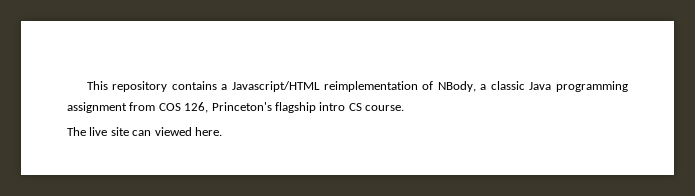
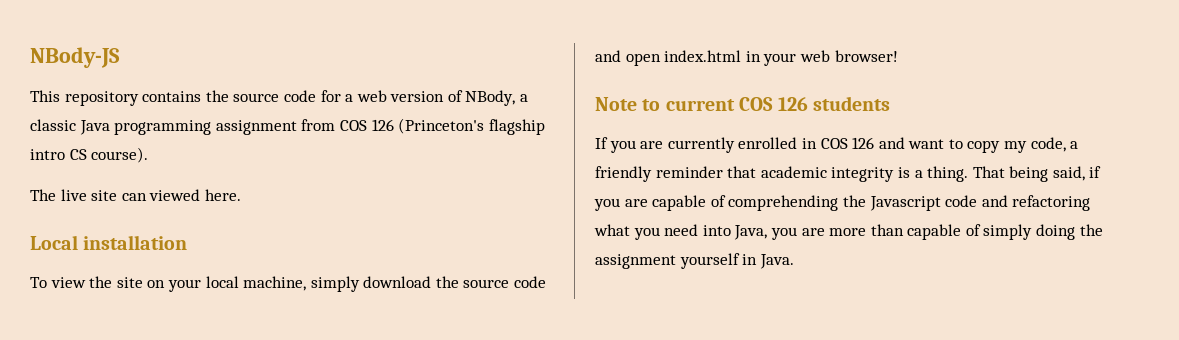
+ NBody-JS
- This repository contains a Javascript/HTML reimplementation of NBody, a classic Java programming assignment from COS 126, Princeton's flagship intro CS course.
+ This repository contains the source code for a web version of NBody, a classic Java programming assignment from COS 126 (Princeton's flagship intro CS course).
+ Local installation
+ To view the site on your local machine, simply download the source code and open index.html in your web browser!
+ Note to current COS 126 students
+ If you are currently enrolled in COS 126 and want to copy my code, a friendly reminder that academic integrity is a thing. That being said, if you are capable of comprehending the Javascript code and refactoring what you need into Java, you are more than capable of simply doing the assignment yourself in Java.

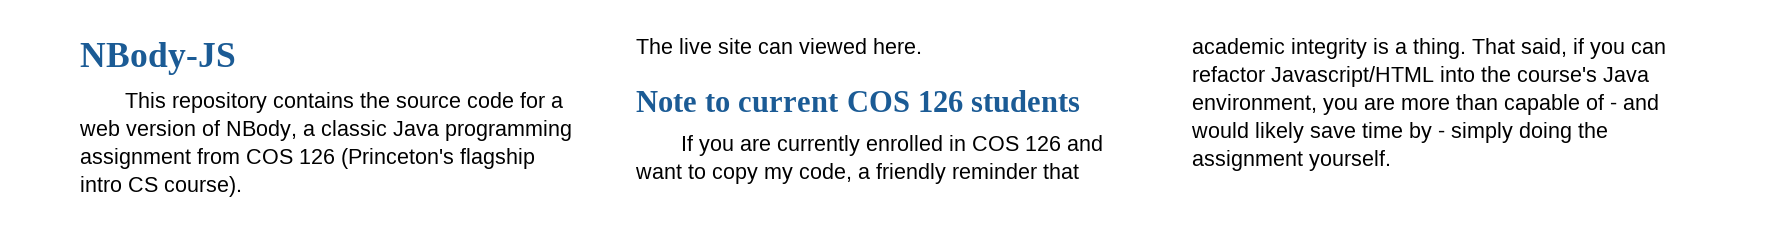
- Local installation
- To view the site on your local machine, simply download the source code and open index.html in your web browser!
- That being said, if you are capable of comprehending the Javascript code and refactoring what you need into Java, you are more than capable of simply doing the assignment yourself in Java.
+ That said, if you can refactor Javascript/HTML into the course's Java environment, you are more than capable of - and would likely save time by - simply doing the assignment yourself.

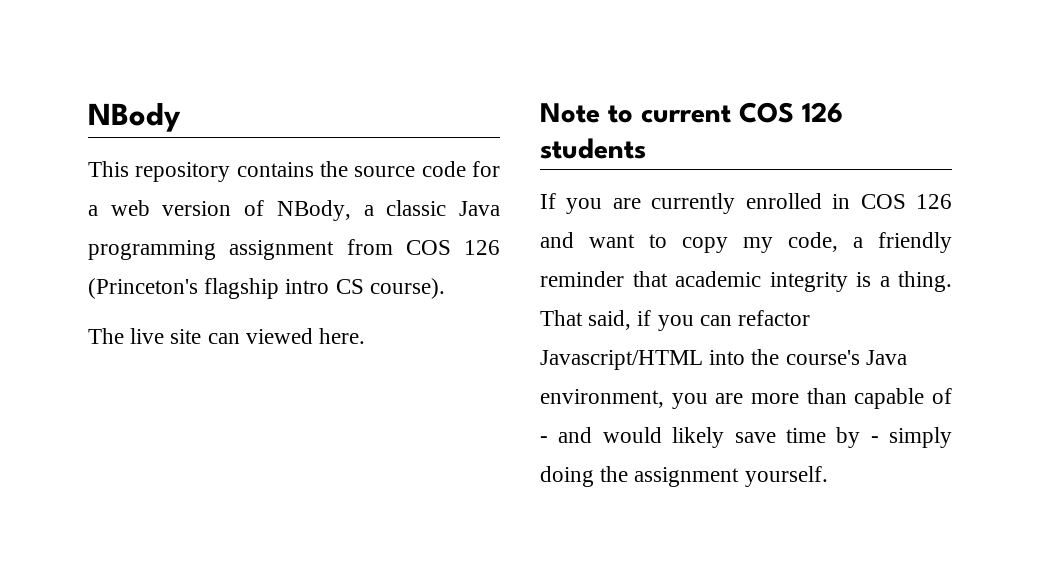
- NBody-JS
+ NBody

